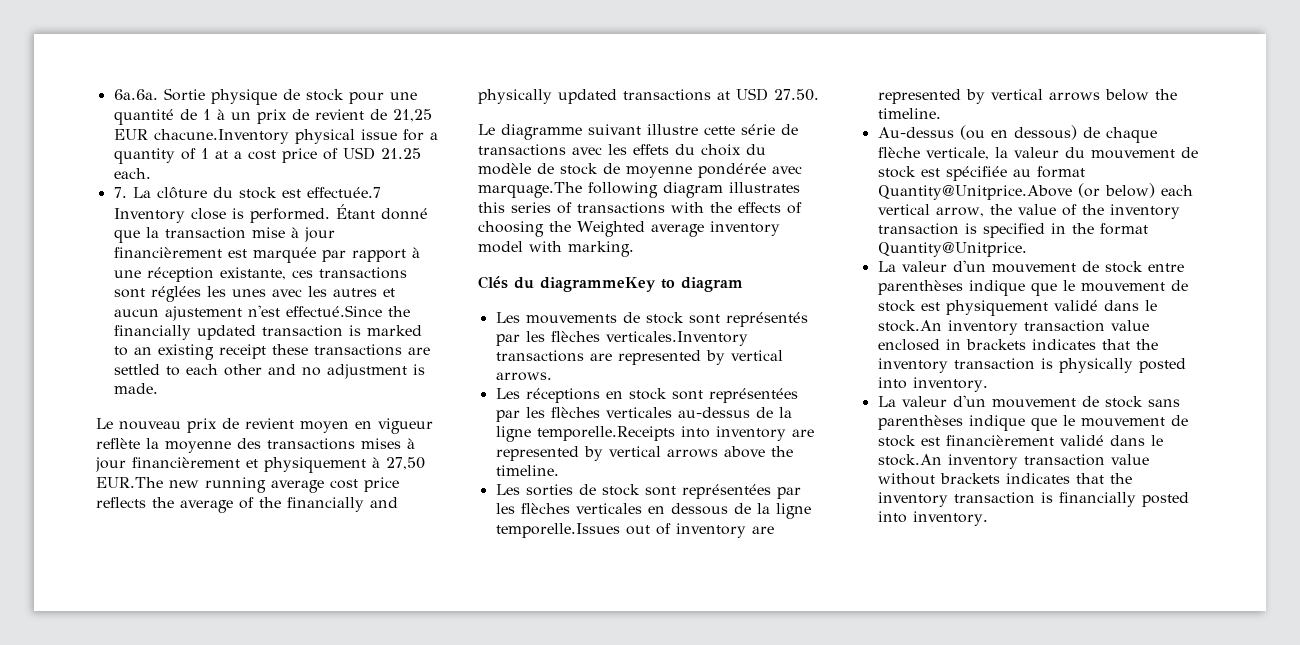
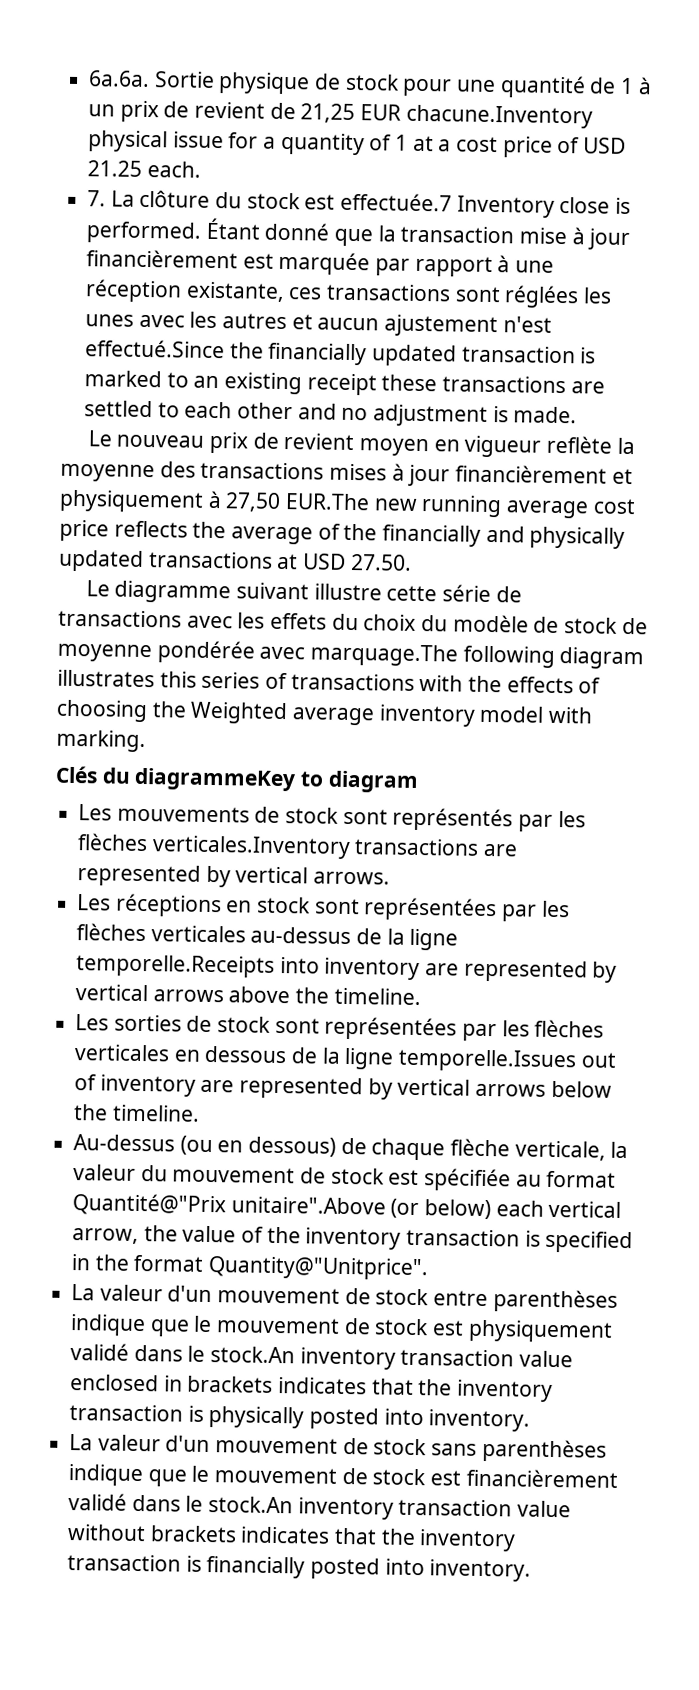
- Au-dessus (ou en dessous) de chaque flèche verticale, la valeur du mouvement de stock est spécifiée au format Quantity@Unitprice.Above (or below) each vertical arrow, the value of the inventory transaction is specified in the format Quantity@Unitprice.
+ Au-dessus (ou en dessous) de chaque flèche verticale, la valeur du mouvement de stock est spécifiée au format Quantité@"Prix unitaire".Above (or below) each vertical arrow, the value of the inventory transaction is specified in the format Quantity@"Unitprice".

